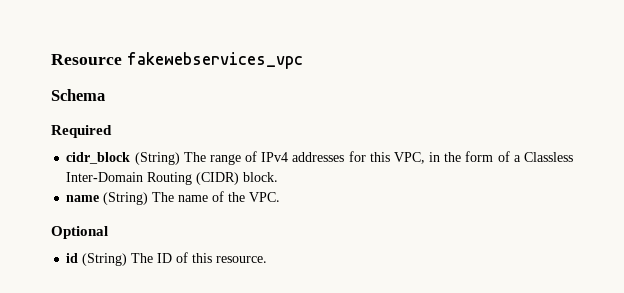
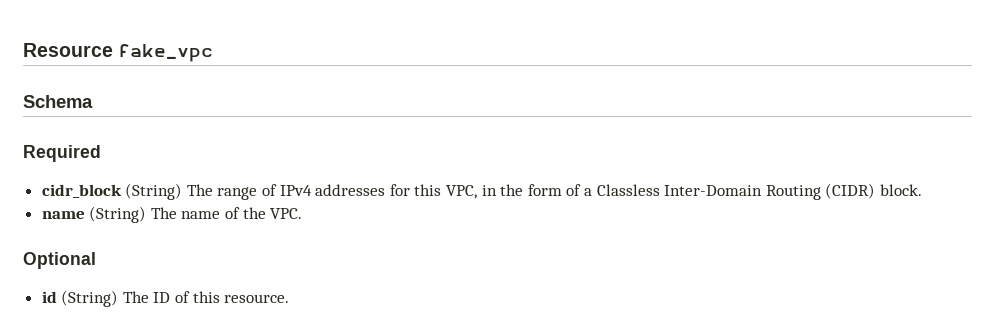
- Resource fakewebservices_vpc
+ Resource fake_vpc

